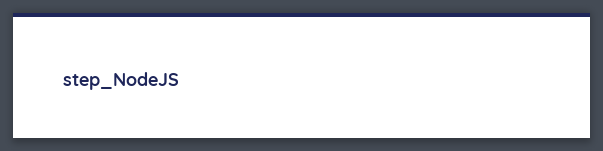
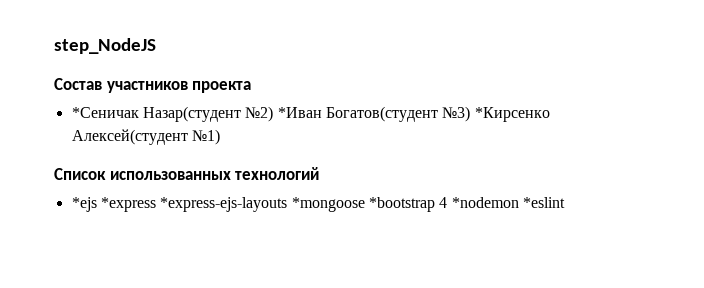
+ Состав участников проекта
+ *Сеничак Назар(студент №2) *Иван Богатов(студент №3) *Кирсенко Алексей(студент №1)
+ Список использованных технологий
+ *ejs *express *express-ejs-layouts *mongoose *bootstrap 4 *nodemon *eslint

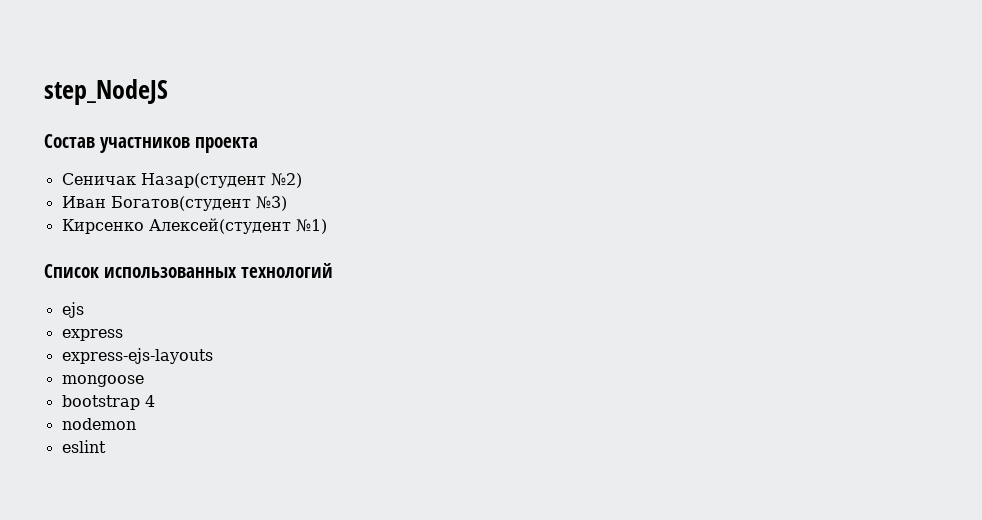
- *Сеничак Назар(студент №2) *Иван Богатов(студент №3) *Кирсенко Алексей(студент №1)
+ Сеничак Назар(студент №2)
+ Иван Богатов(студент №3)
+ Кирсенко Алексей(студент №1)
- *ejs *express *express-ejs-layouts *mongoose *bootstrap 4 *nodemon *eslint
+ ejs
+ express
+ express-ejs-layouts
+ mongoose
+ bootstrap 4
+ nodemon
+ eslint

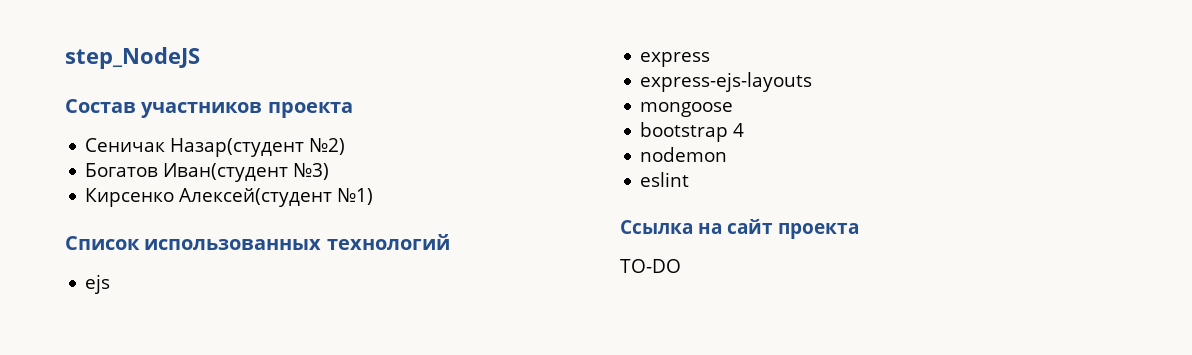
- Иван Богатов(студент №3)
+ Богатов Иван(студент №3)
+ Ссылка на сайт проекта
+ TO-DO

